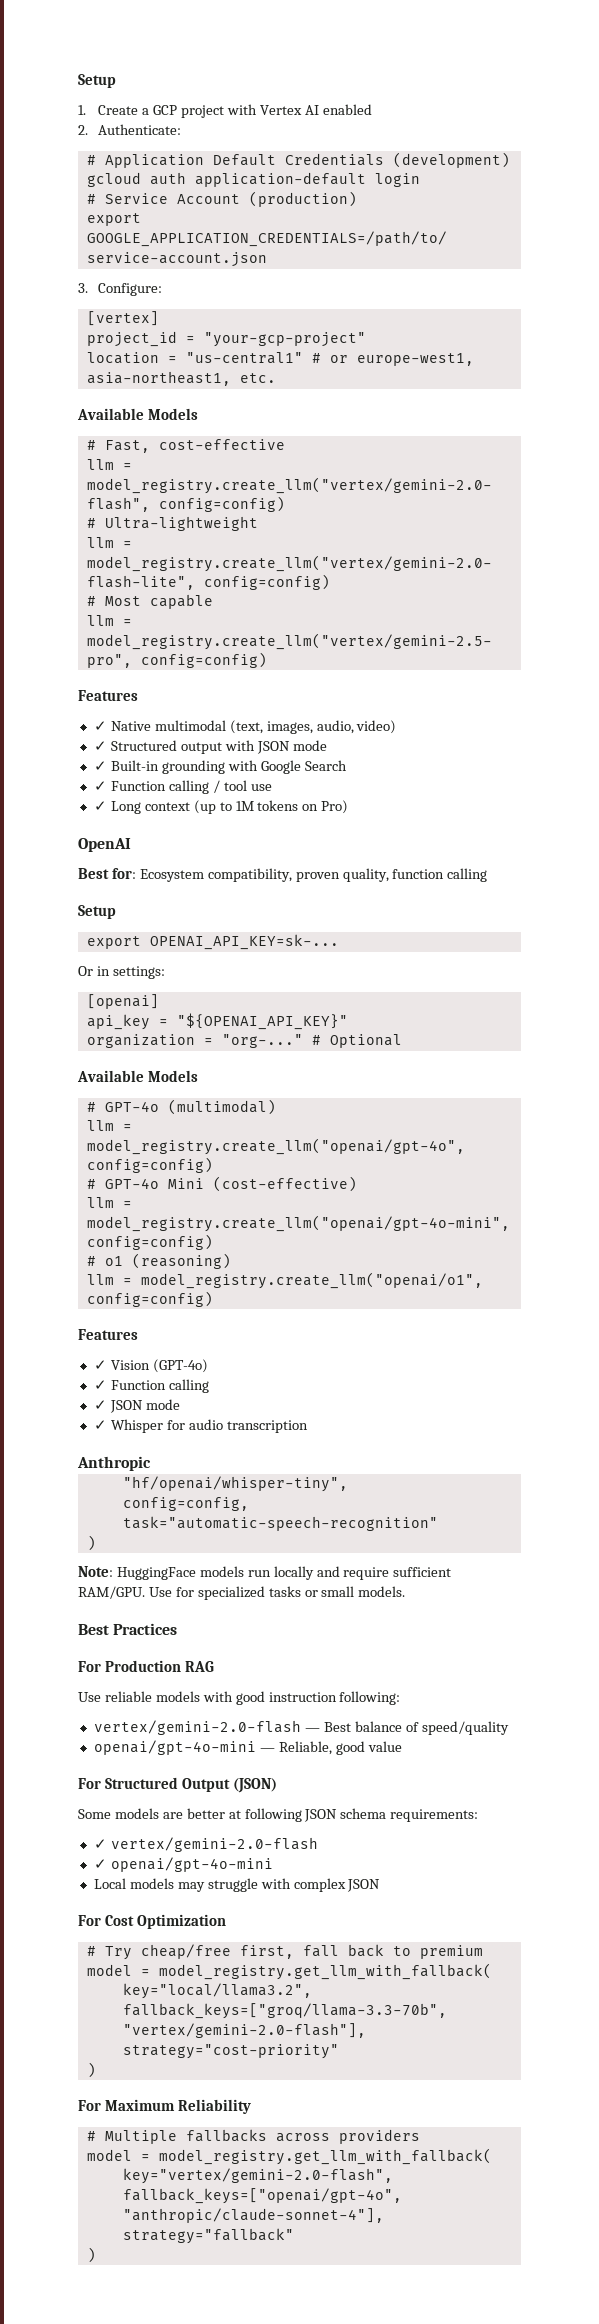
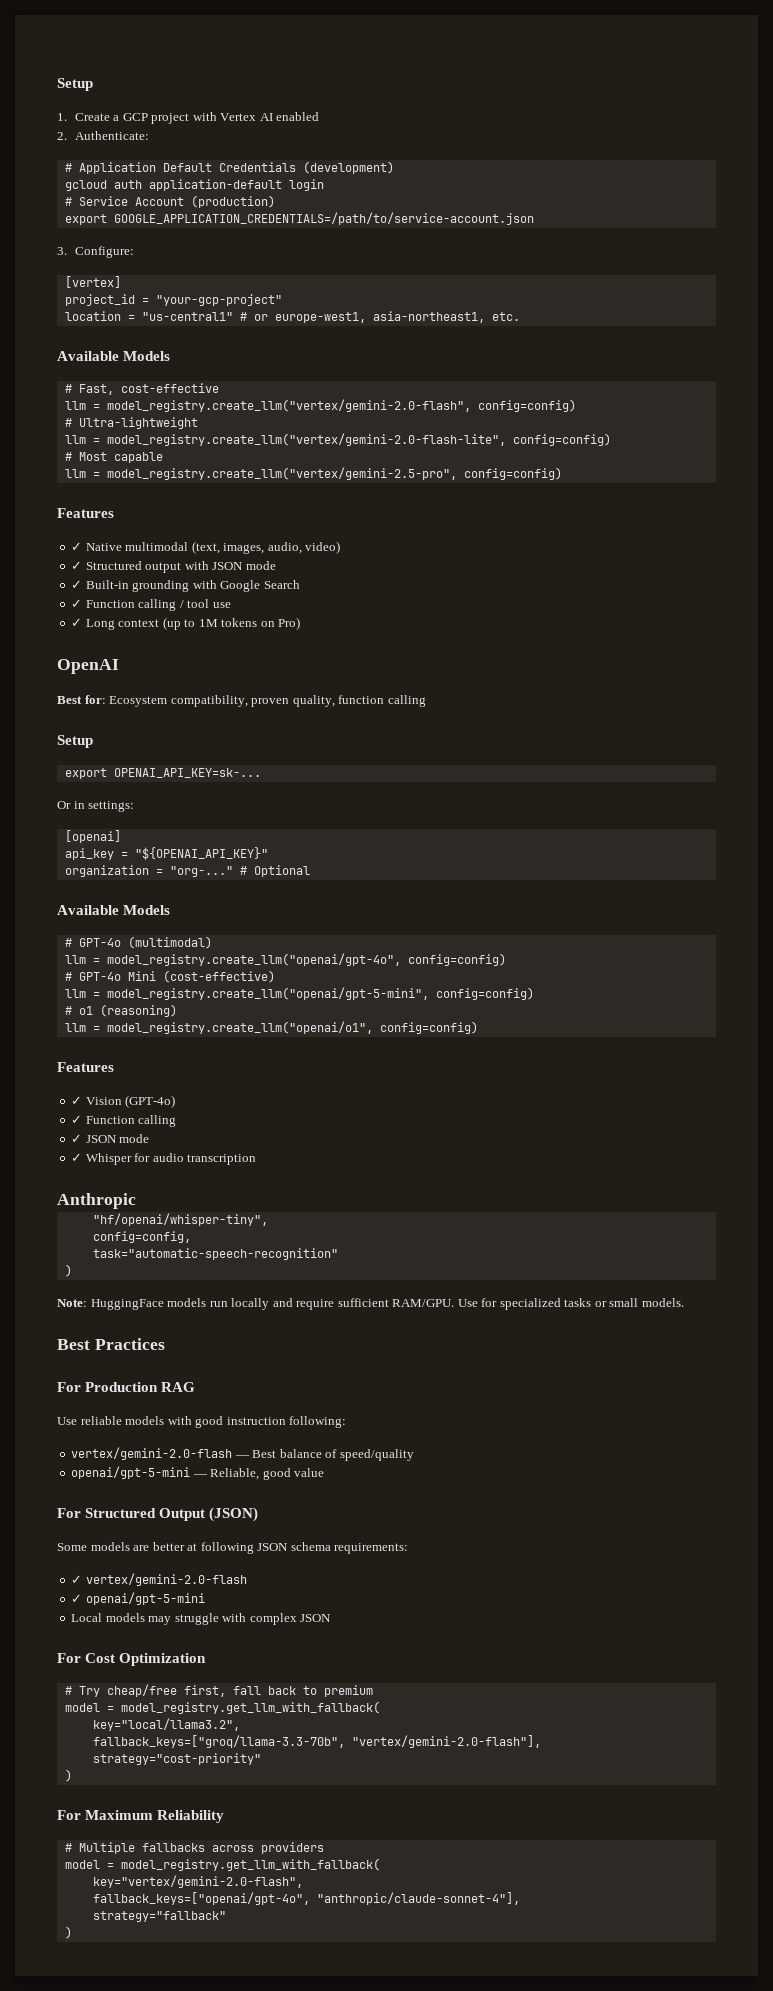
- llm = model_registry.create_llm("openai/gpt-4o-mini", config=config)
+ llm = model_registry.create_llm("openai/gpt-5-mini", config=config)
- openai/gpt-4o-mini — Reliable, good value
+ openai/gpt-5-mini — Reliable, good value
- ✓ openai/gpt-4o-mini
+ ✓ openai/gpt-5-mini

